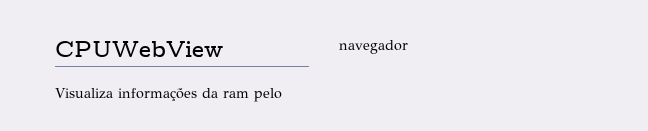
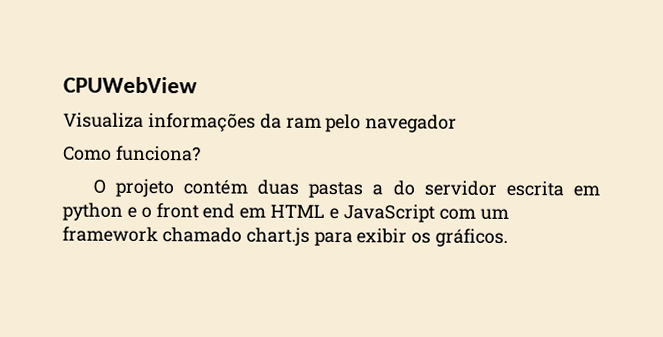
+ Como funciona?
+ O projeto contém duas pastas a do servidor escrita em python e o front end em HTML e JavaScript com um framework chamado chart.js para exibir os gráficos.

